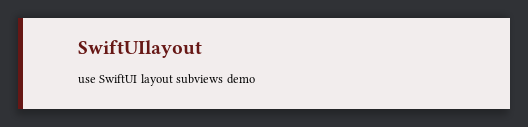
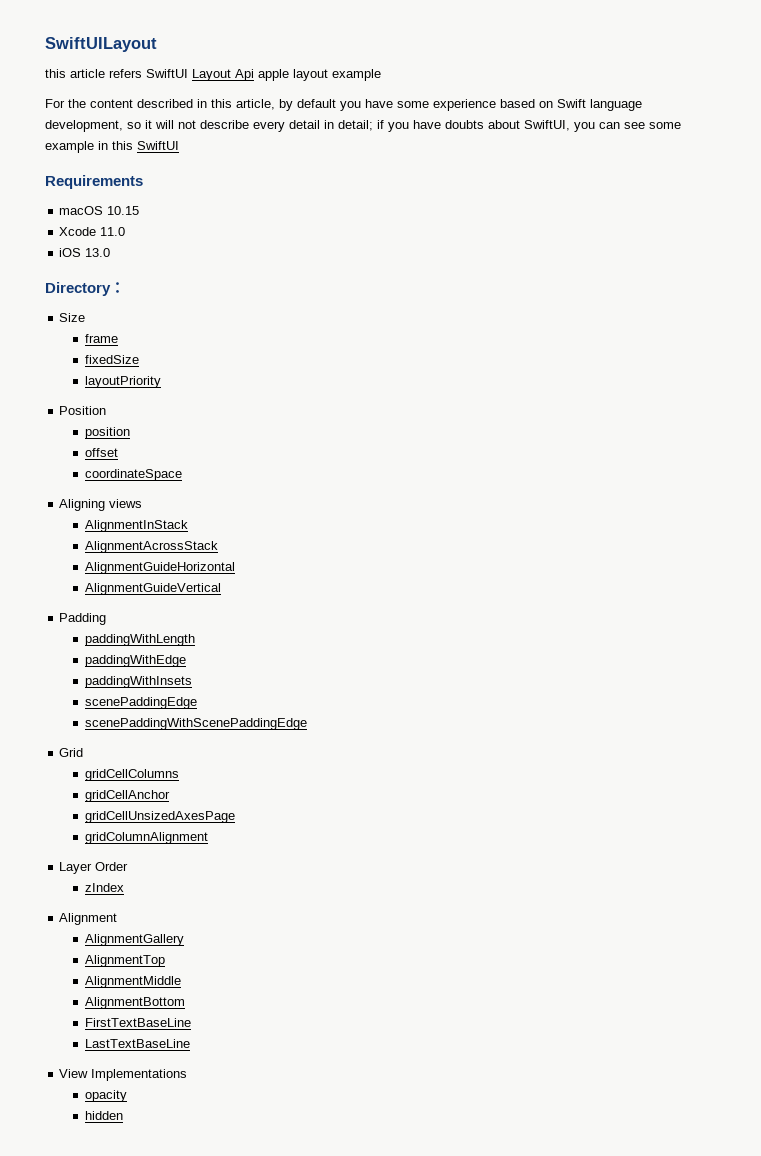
- SwiftUIlayout
- use SwiftUI layout subviews demo
+ SwiftUILayout
+ this article refers SwiftUI Layout Api apple layout example
+ For the content described in this article, by default you have some experience based on Swift language development, so it will not describe every detail in detail; if you have doubts about SwiftUI, you can see some example in this SwiftUI
+ Requirements
+ macOS 10.15
+ Xcode 11.0
+ iOS 13.0
+ Directory：
+ Size
+ frame
+ fixedSize
+ layoutPriority
+ Position
+ position
+ offset
+ coordinateSpace
+ Aligning views
+ AlignmentInStack
+ AlignmentAcrossStack
+ AlignmentGuideHorizontal
+ AlignmentGuideVertical
+ Padding
+ paddingWithLength
+ paddingWithEdge
+ paddingWithInsets
+ scenePaddingEdge
+ scenePaddingWithScenePaddingEdge
+ Grid
+ gridCellColumns
+ gridCellAnchor
+ gridCellUnsizedAxesPage
+ gridColumnAlignment
+ Layer Order
+ zIndex
+ Alignment
+ AlignmentGallery
+ AlignmentTop
+ AlignmentMiddle
+ AlignmentBottom
+ FirstTextBaseLine
+ LastTextBaseLine
+ View Implementations
+ opacity
+ hidden

